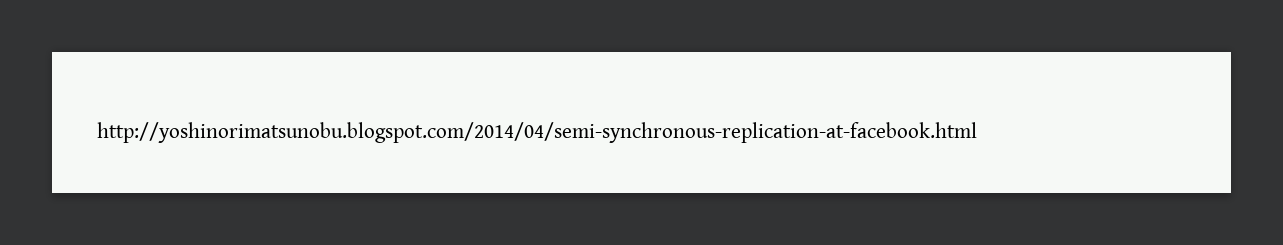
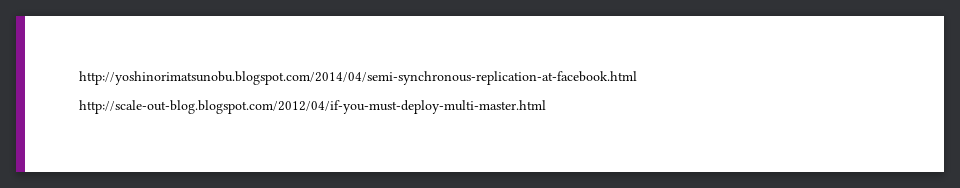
+ http://scale-out-blog.blogspot.com/2012/04/if-you-must-deploy-multi-master.html

